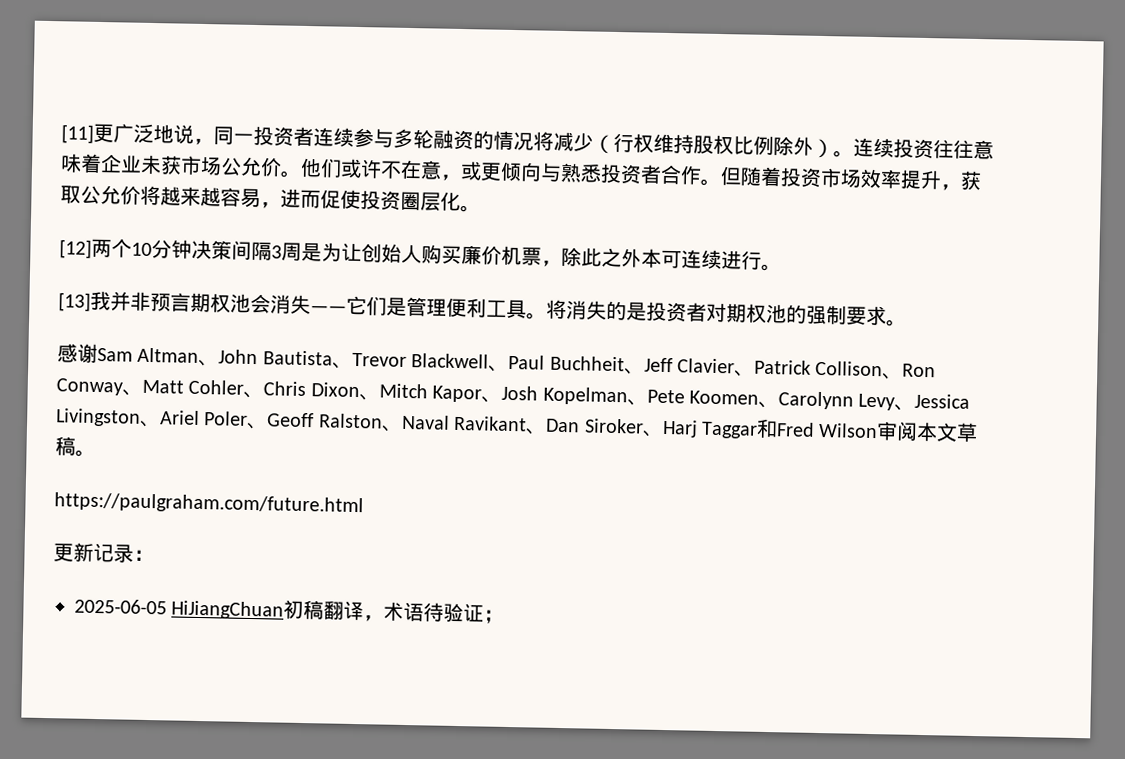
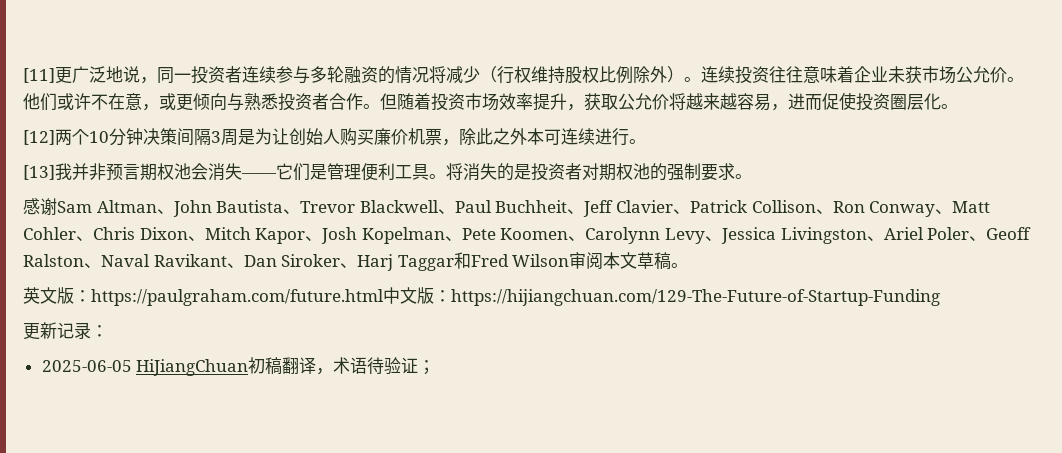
- https://paulgraham.com/future.html
+ 英文版：https://paulgraham.com/future.html中文版：https://hijiangchuan.com/129-The-Future-of-Startup-Funding

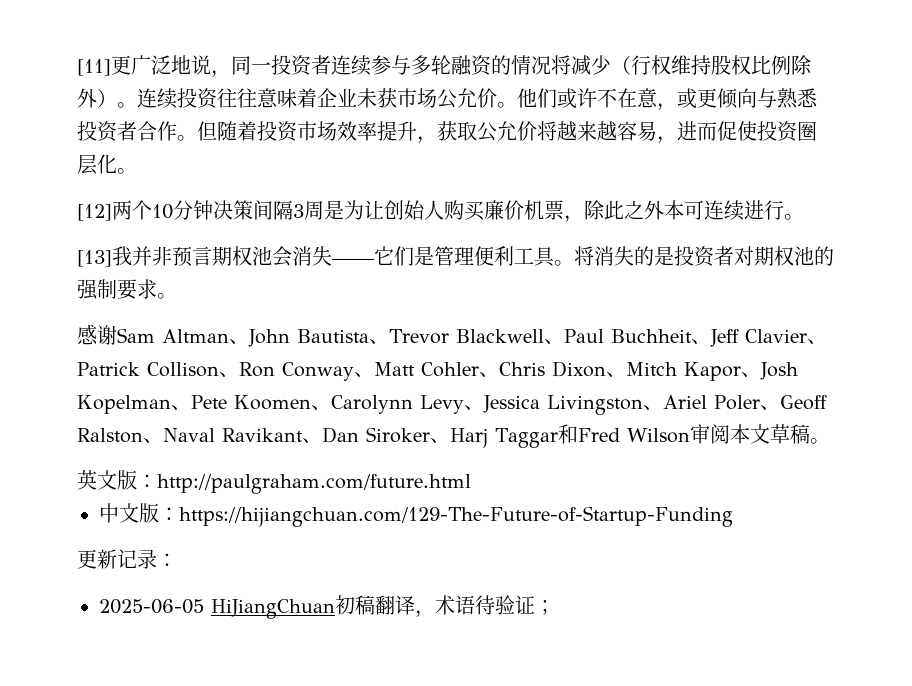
- 英文版：https://paulgraham.com/future.html中文版：https://hijiangchuan.com/129-The-Future-of-Startup-Funding
+ 英文版：http://paulgraham.com/future.html
+ 中文版：https://hijiangchuan.com/129-The-Future-of-Startup-Funding

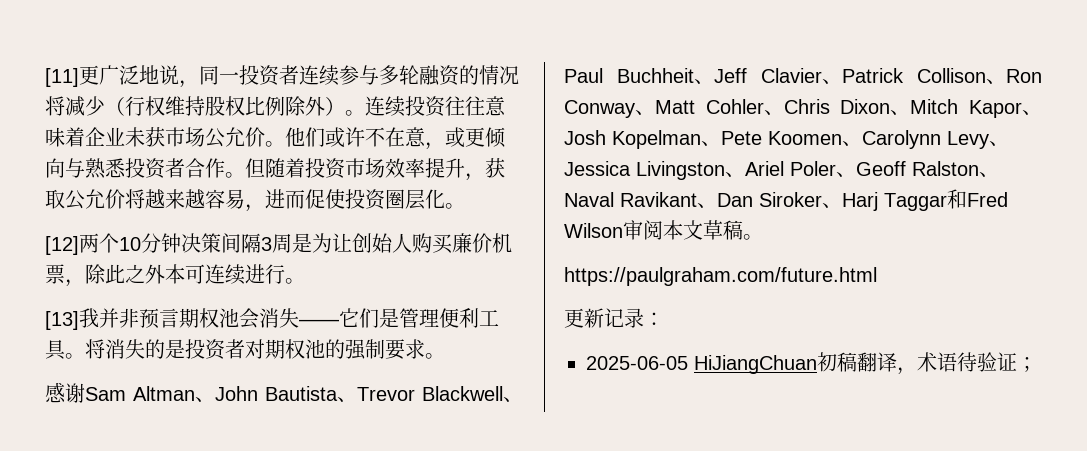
- 英文版：http://paulgraham.com/future.html
- 中文版：https://hijiangchuan.com/129-The-Future-of-Startup-Funding
+ https://paulgraham.com/future.html

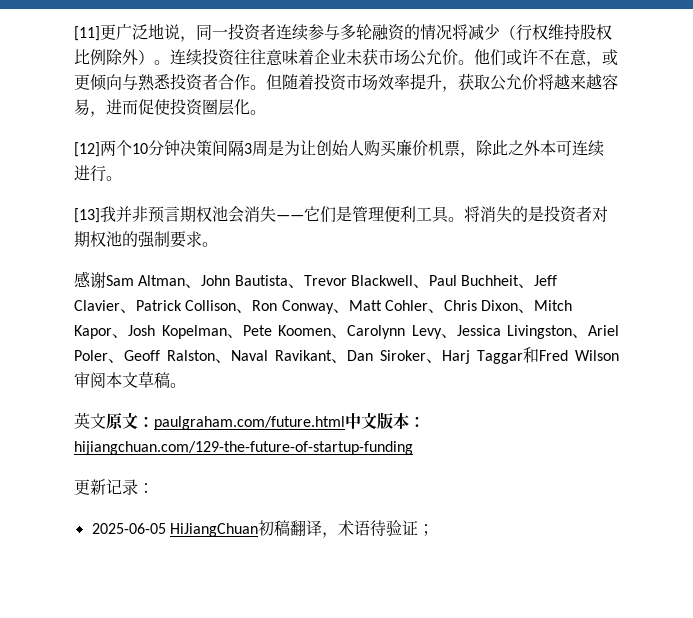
- https://paulgraham.com/future.html
+ 英文原文：paulgraham.com/future.html中文版本：hijiangchuan.com/129-the-future-of-startup-funding

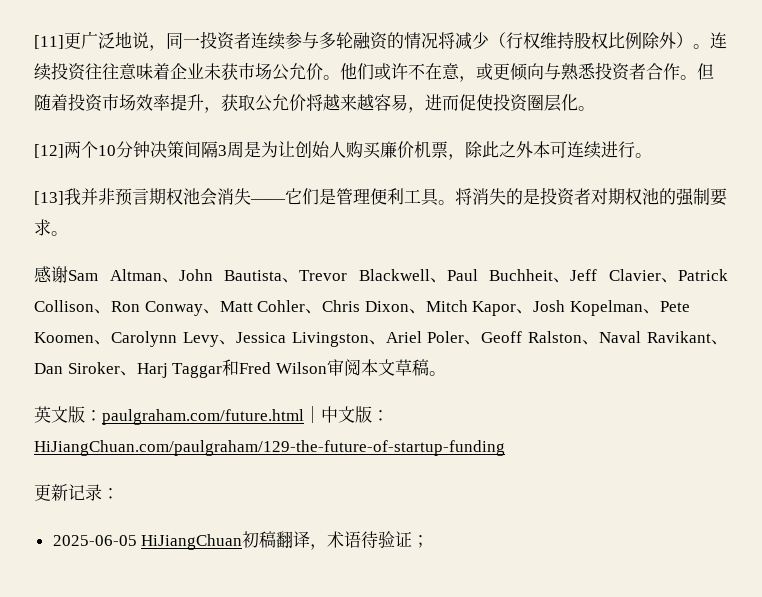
- 英文原文：paulgraham.com/future.html中文版本：hijiangchuan.com/129-the-future-of-startup-funding
+ 英文版：paulgraham.com/future.html｜中文版：HiJiangChuan.com/paulgraham/129-the-future-of-startup-funding

